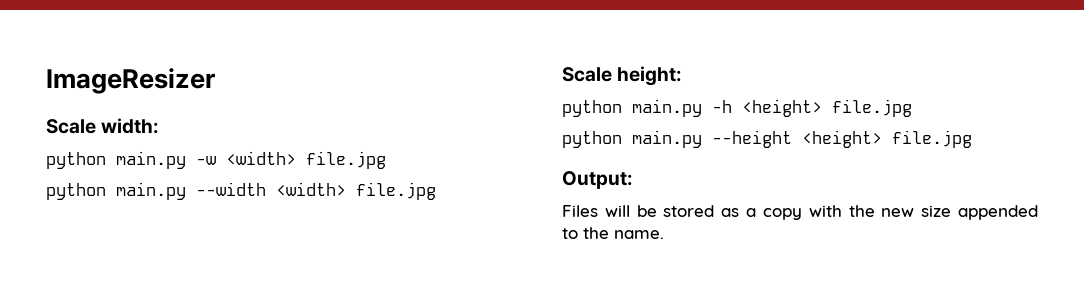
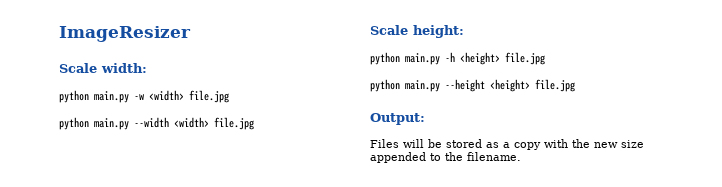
- Files will be stored as a copy with the new size appended to the name.
+ Files will be stored as a copy with the new size appended to the filename.

